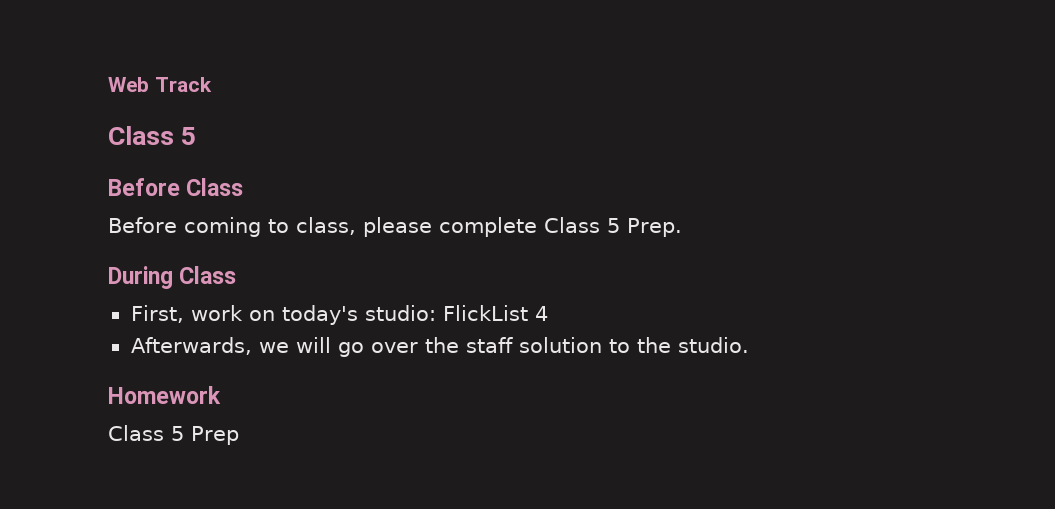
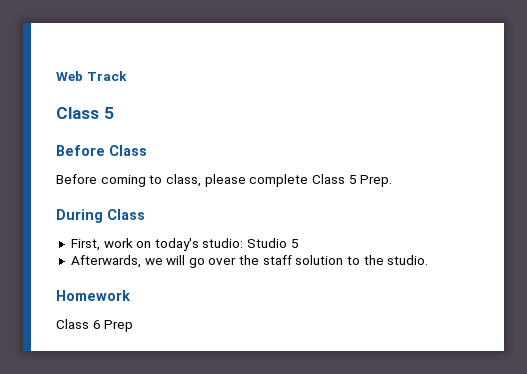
- First, work on today's studio: FlickList 4
+ First, work on today's studio: Studio 5
- Class 5 Prep
+ Class 6 Prep

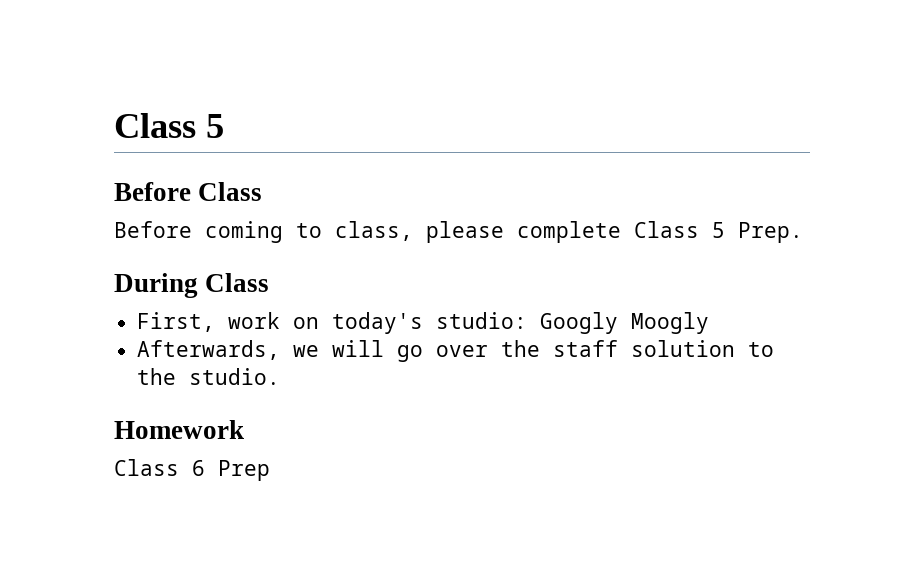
- Web Track
- First, work on today's studio: Studio 5
+ First, work on today's studio: Googly Moogly

